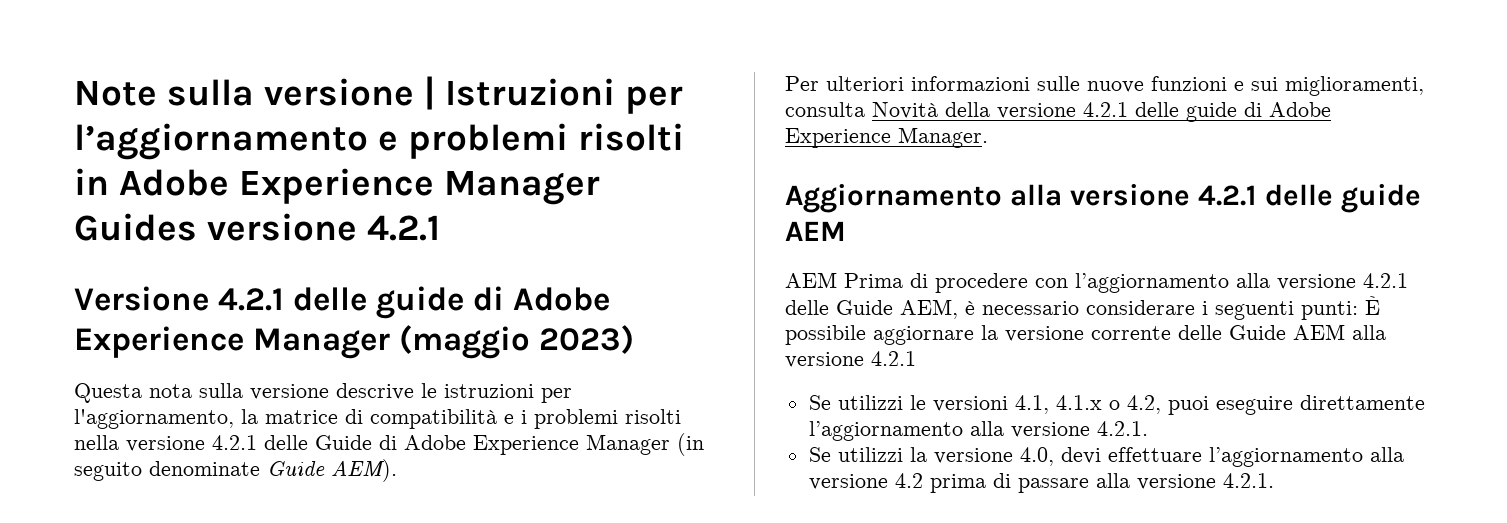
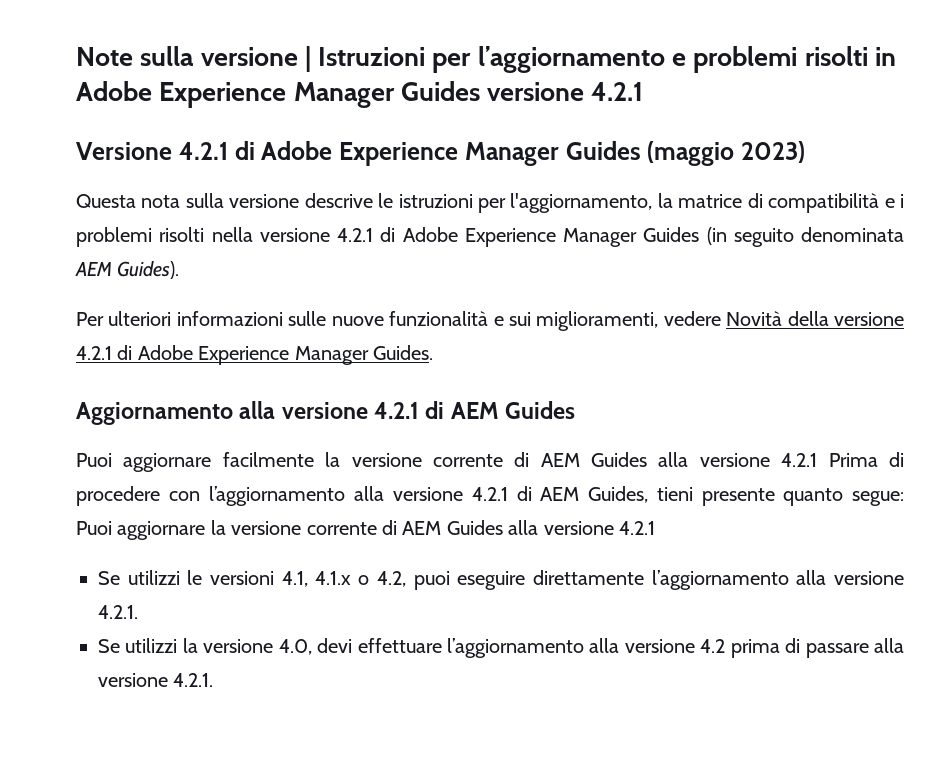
- Versione 4.2.1 delle guide di Adobe Experience Manager (maggio 2023)
+ Versione 4.2.1 di Adobe Experience Manager Guides (maggio 2023)
- Questa nota sulla versione descrive le istruzioni per l'aggiornamento, la matrice di compatibilità e i problemi risolti nella versione 4.2.1 delle Guide di Adobe Experience Manager (in seguito denominate Guide AEM).
+ Questa nota sulla versione descrive le istruzioni per l'aggiornamento, la matrice di compatibilità e i problemi risolti nella versione 4.2.1 di Adobe Experience Manager Guides (in seguito denominata AEM Guides).
- Per ulteriori informazioni sulle nuove funzioni e sui miglioramenti, consulta Novità della versione 4.2.1 delle guide di Adobe Experience Manager.
+ Per ulteriori informazioni sulle nuove funzionalità e sui miglioramenti, vedere Novità della versione 4.2.1 di Adobe Experience Manager Guides.
- Aggiornamento alla versione 4.2.1 delle guide AEM
- AEM Prima di procedere con l’aggiornamento alla versione 4.2.1 delle Guide AEM, è necessario considerare i seguenti punti: È possibile aggiornare la versione corrente delle Guide AEM alla versione 4.2.1
+ Aggiornamento alla versione 4.2.1 di AEM Guides
+ Puoi aggiornare facilmente la versione corrente di AEM Guides alla versione 4.2.1 Prima di procedere con l’aggiornamento alla versione 4.2.1 di AEM Guides, tieni presente quanto segue: Puoi aggiornare la versione corrente di AEM Guides alla versione 4.2.1

